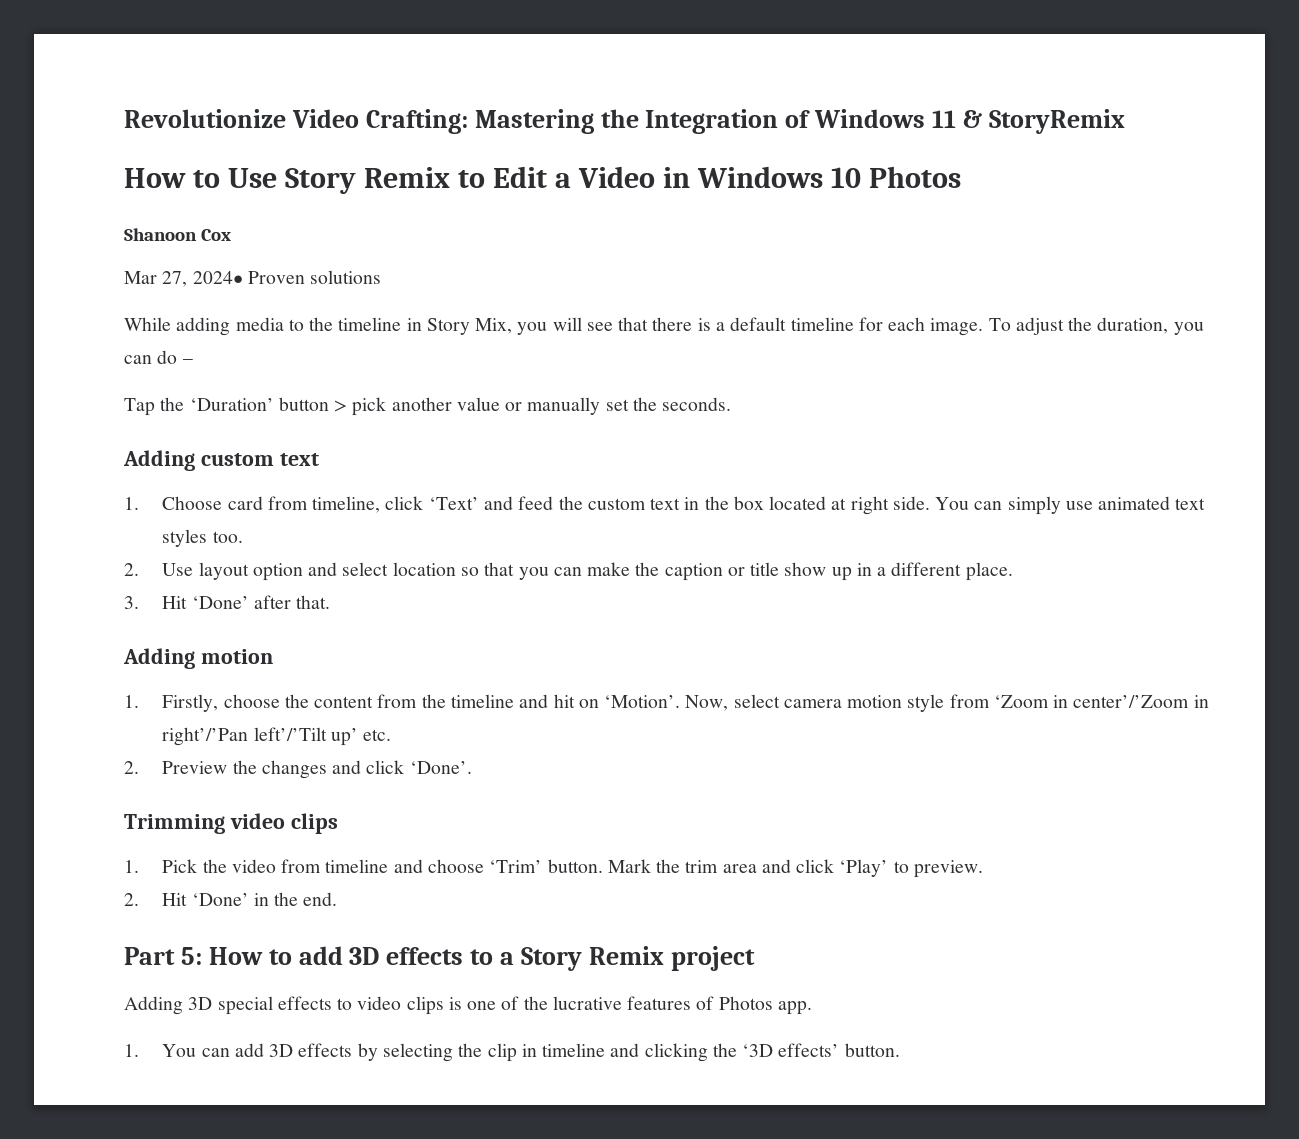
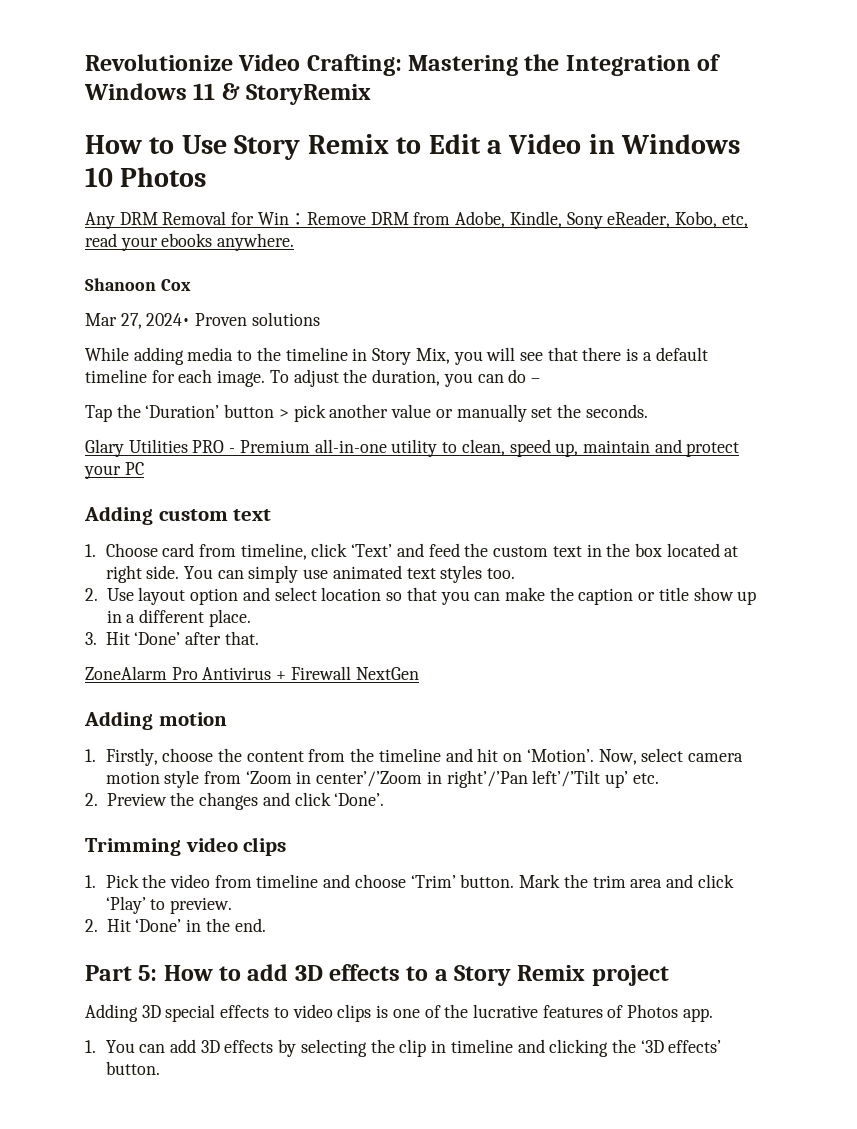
+ Any DRM Removal for Win：Remove DRM from Adobe, Kindle, Sony eReader, Kobo, etc, read your ebooks anywhere.
+ Glary Utilities PRO - Premium all-in-one utility to clean, speed up, maintain and protect your PC
+ ZoneAlarm Pro Antivirus + Firewall NextGen

